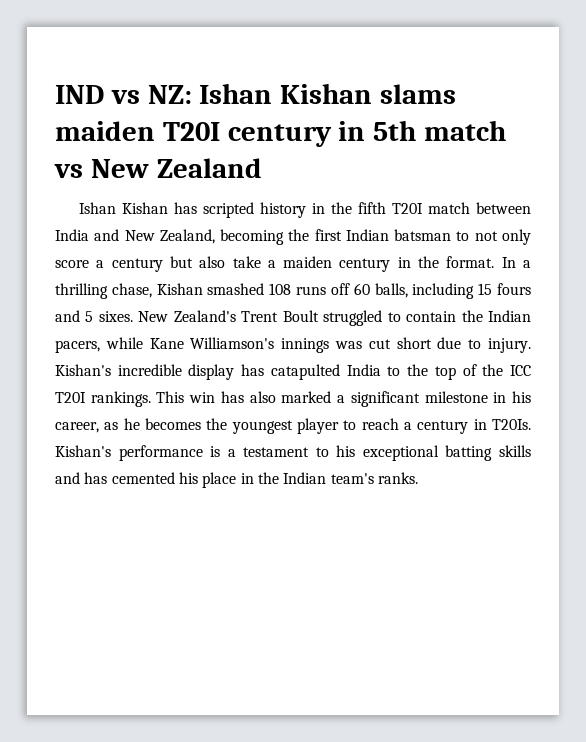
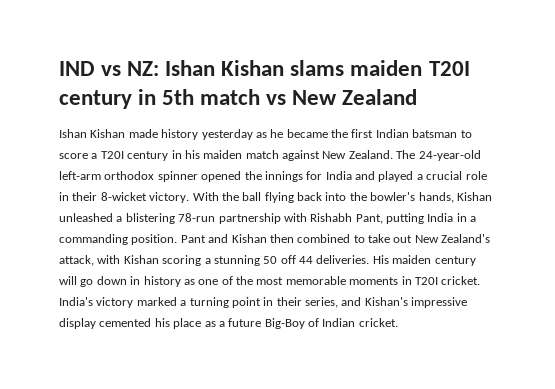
- Ishan Kishan has scripted history in the fifth T20I match between India and New Zealand, becoming the first Indian batsman to not only score a century but also take a maiden century in the format. In a thrilling chase, Kishan smashed 108 runs off 60 balls, including 15 fours and 5 sixes. New Zealand's Trent Boult struggled to contain the Indian pacers, while Kane Williamson's innings was cut short due to injury. Kishan's incredible display has catapulted India to the top of the ICC T20I rankings. This win has also marked a significant milestone in his career, as he becomes the youngest player to reach a century in T20Is. Kishan's performance is a testament to his exceptional batting skills and has cemented his place in the Indian team's ranks.
+ Ishan Kishan made history yesterday as he became the first Indian batsman to score a T20I century in his maiden match against New Zealand. The 24-year-old left-arm orthodox spinner opened the innings for India and played a crucial role in their 8-wicket victory. With the ball flying back into the bowler's hands, Kishan unleashed a blistering 78-run partnership with Rishabh Pant, putting India in a commanding position. Pant and Kishan then combined to take out New Zealand's attack, with Kishan scoring a stunning 50 off 44 deliveries. His maiden century will go down in history as one of the most memorable moments in T20I cricket. India's victory marked a turning point in their series, and Kishan's impressive display cemented his place as a future Big-Boy of Indian cricket.

